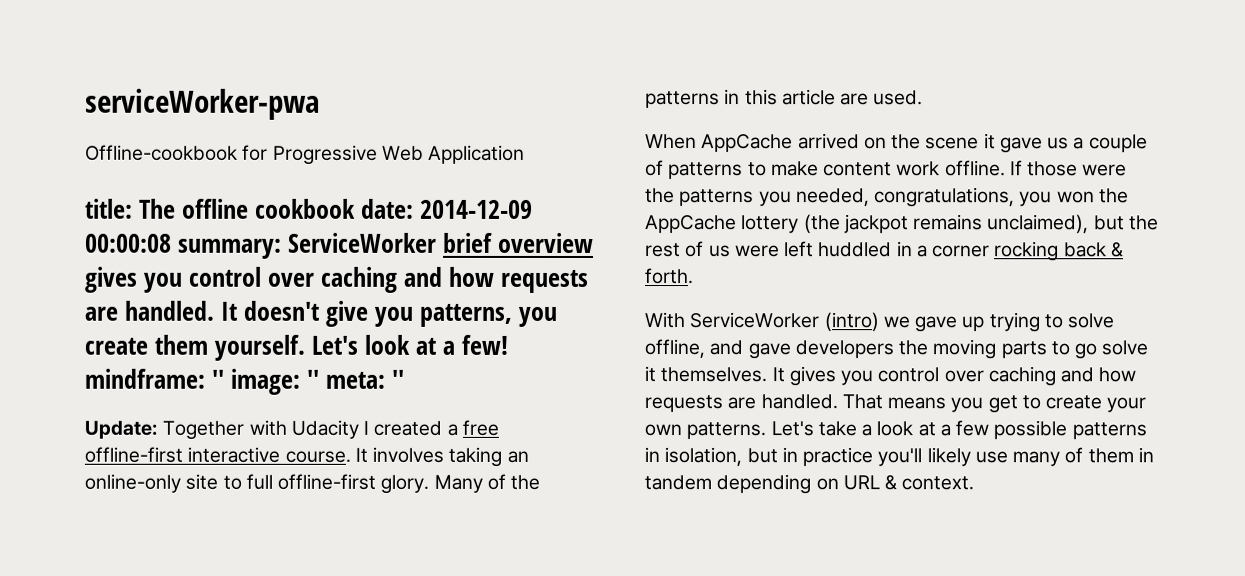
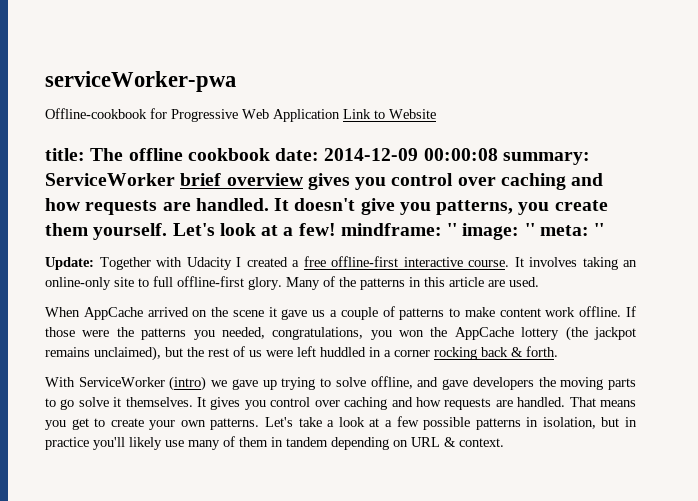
- Offline-cookbook for Progressive Web Application
+ Offline-cookbook for Progressive Web Application Link to Website

